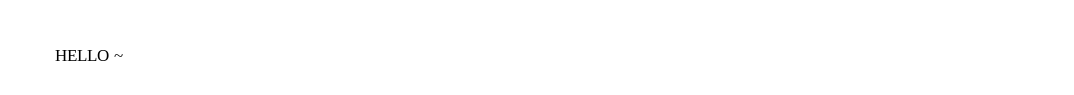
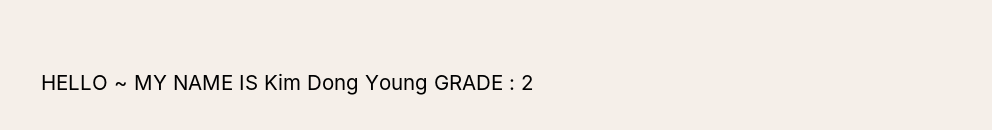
- HELLO ~
+ HELLO ~ MY NAME IS Kim Dong Young GRADE : 2

